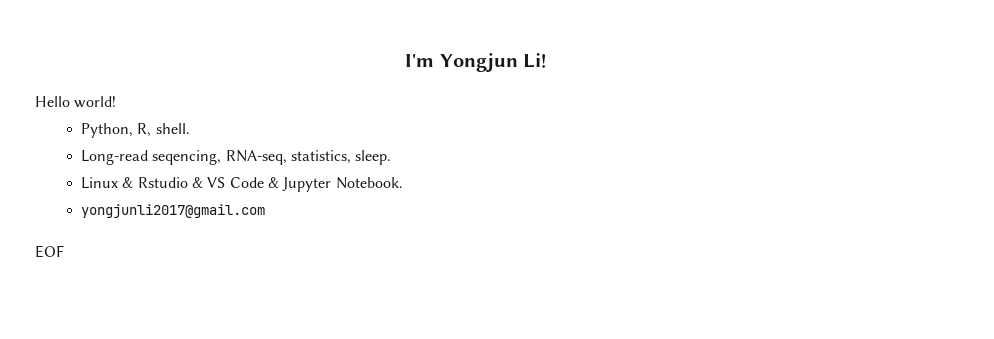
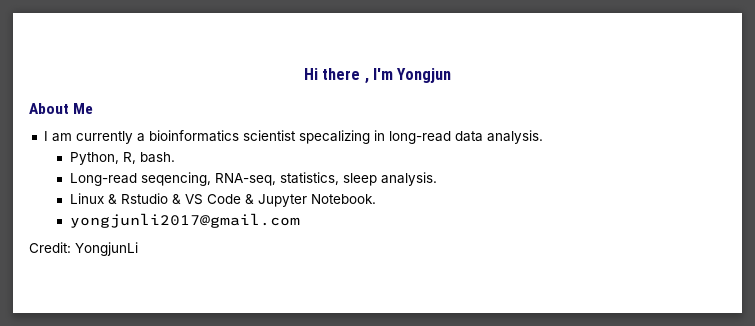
- I'm Yongjun Li!
- Hello world!
+ Hi there , I'm Yongjun
+ About Me
+ I am currently a bioinformatics scientist specalizing in long-read data analysis.
- Python, R, shell.
+ Python, R, bash.
- Long-read seqencing, RNA-seq, statistics, sleep.
+ Long-read seqencing, RNA-seq, statistics, sleep analysis.
- EOF
+ Credit: YongjunLi

